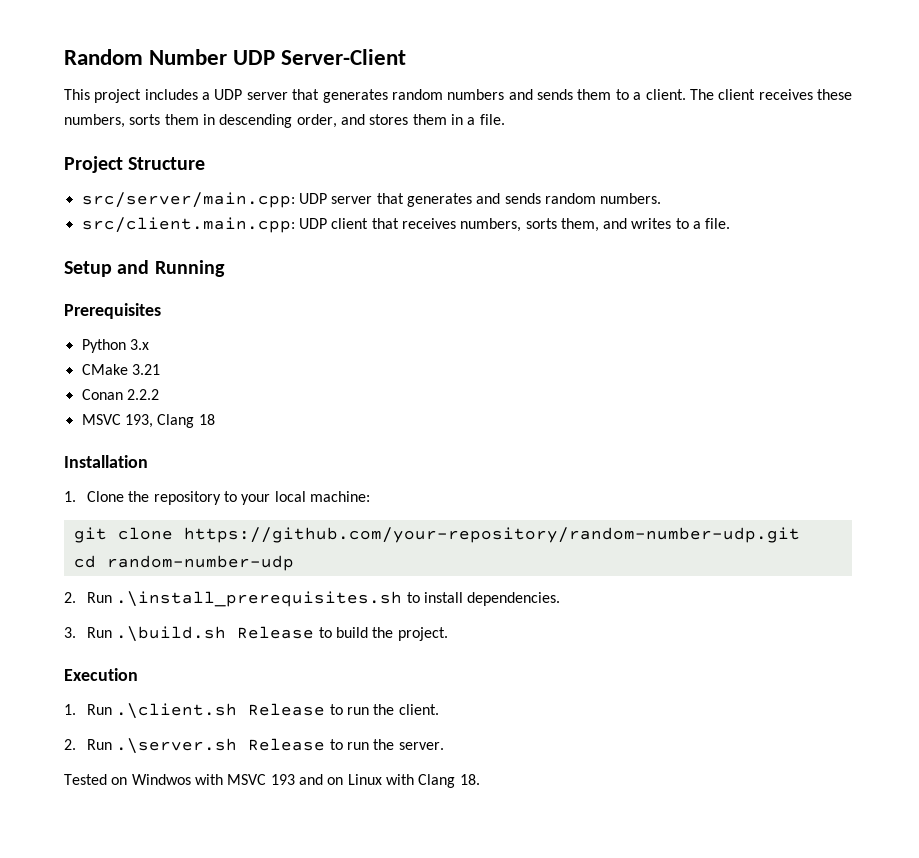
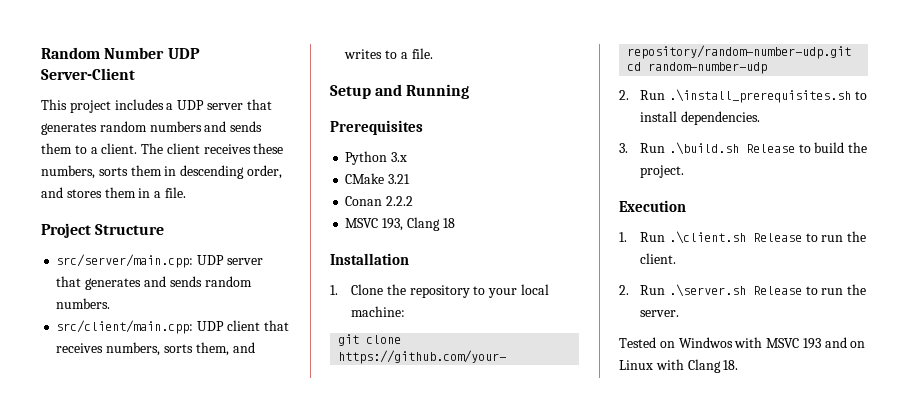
- src/client.main.cpp: UDP client that receives numbers, sorts them, and writes to a file.
+ src/client/main.cpp: UDP client that receives numbers, sorts them, and writes to a file.

